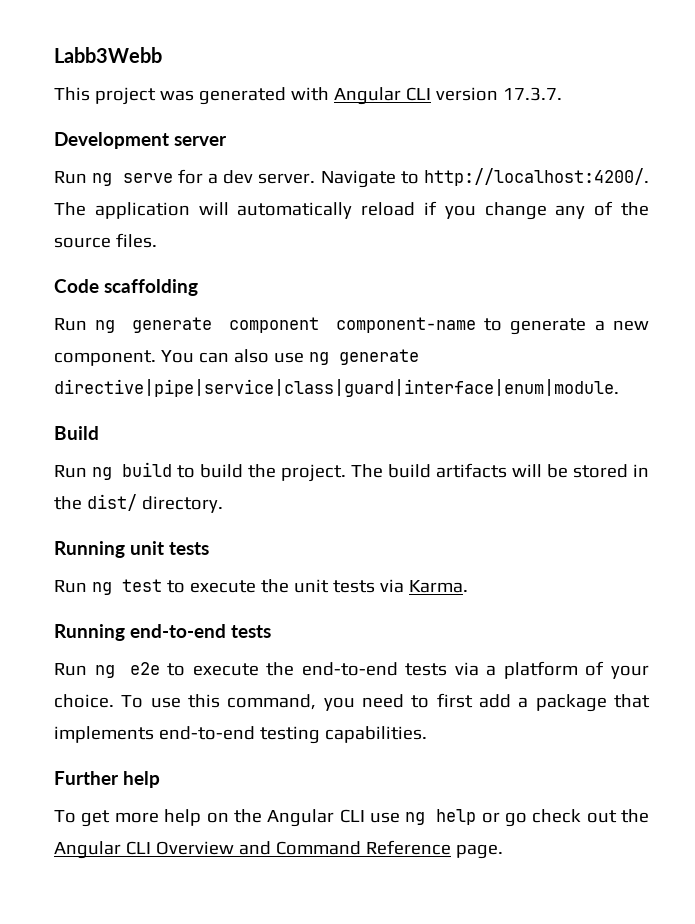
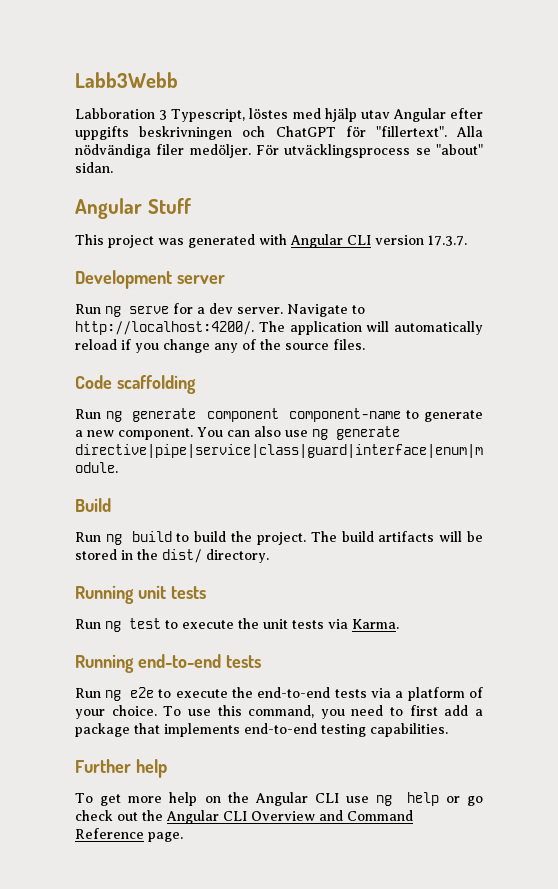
+ Labboration 3 Typescript, löstes med hjälp utav Angular efter uppgifts beskrivningen och ChatGPT för "fillertext". Alla nödvändiga filer medöljer. För utväcklingsprocess se "about" sidan.
+ Angular Stuff

